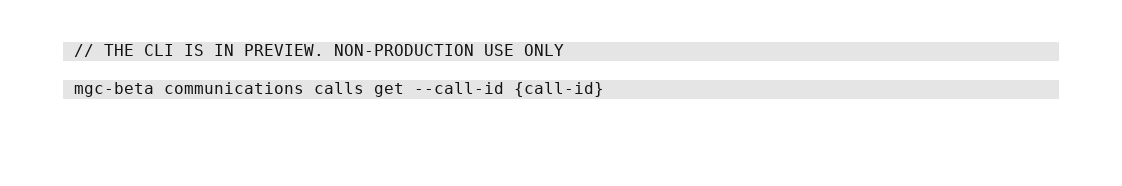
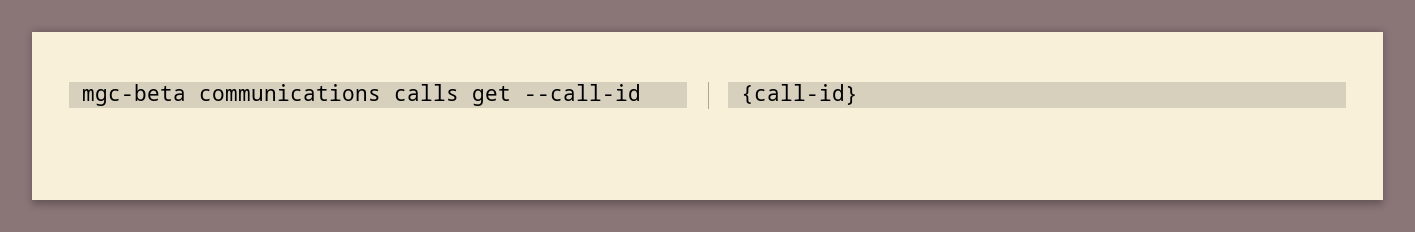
- // THE CLI IS IN PREVIEW. NON-PRODUCTION USE ONLY

